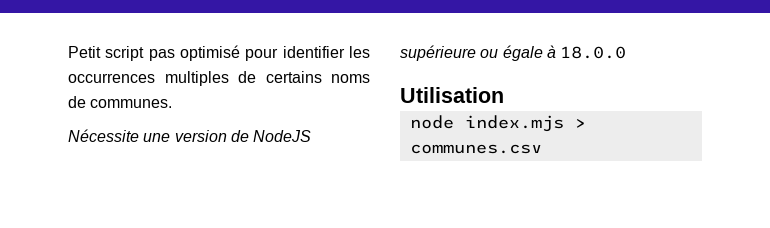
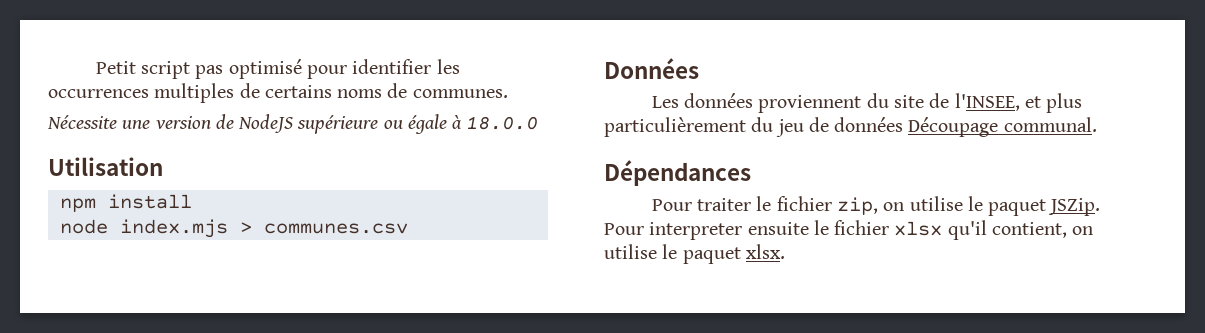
+ npm install
+ Données
+ Les données proviennent du site de l'INSEE, et plus particulièrement du jeu de données Découpage communal.
+ Dépendances
+ Pour traiter le fichier zip, on utilise le paquet JSZip. Pour interpreter ensuite le fichier xlsx qu'il contient, on utilise le paquet xlsx.

